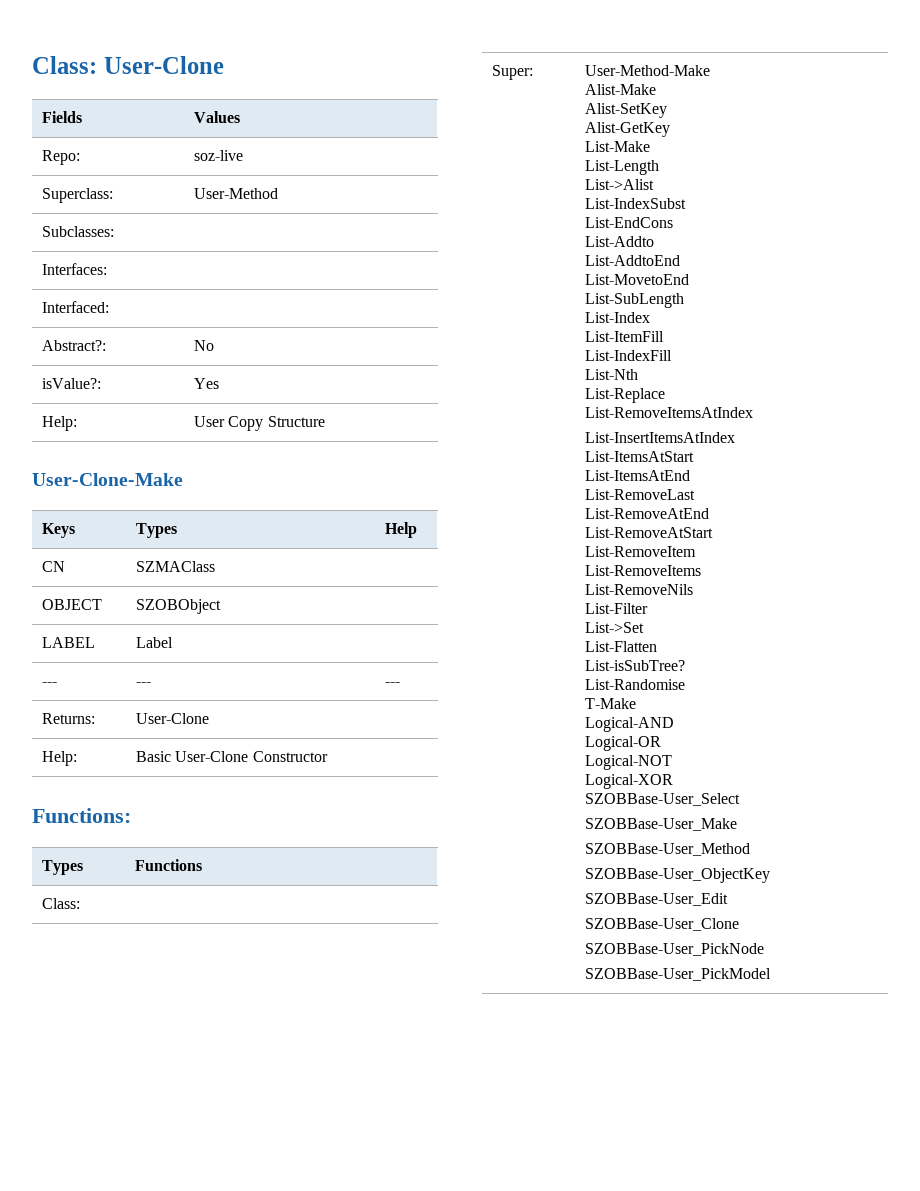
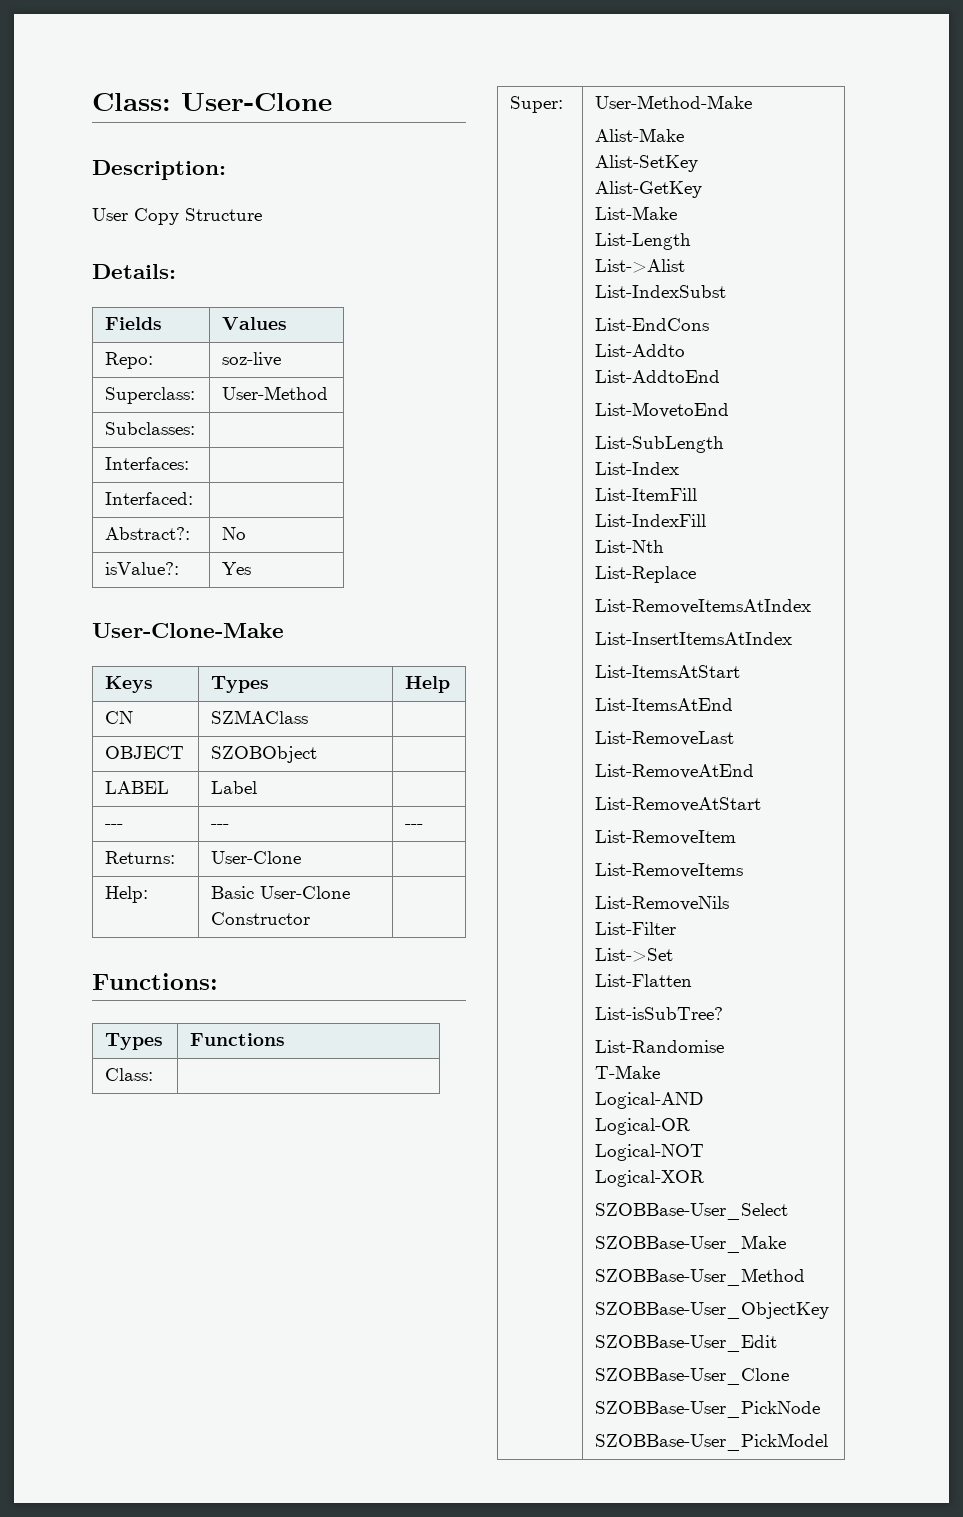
+ Description:
+ User Copy Structure
+ Details:
- Help: | User Copy Structure

